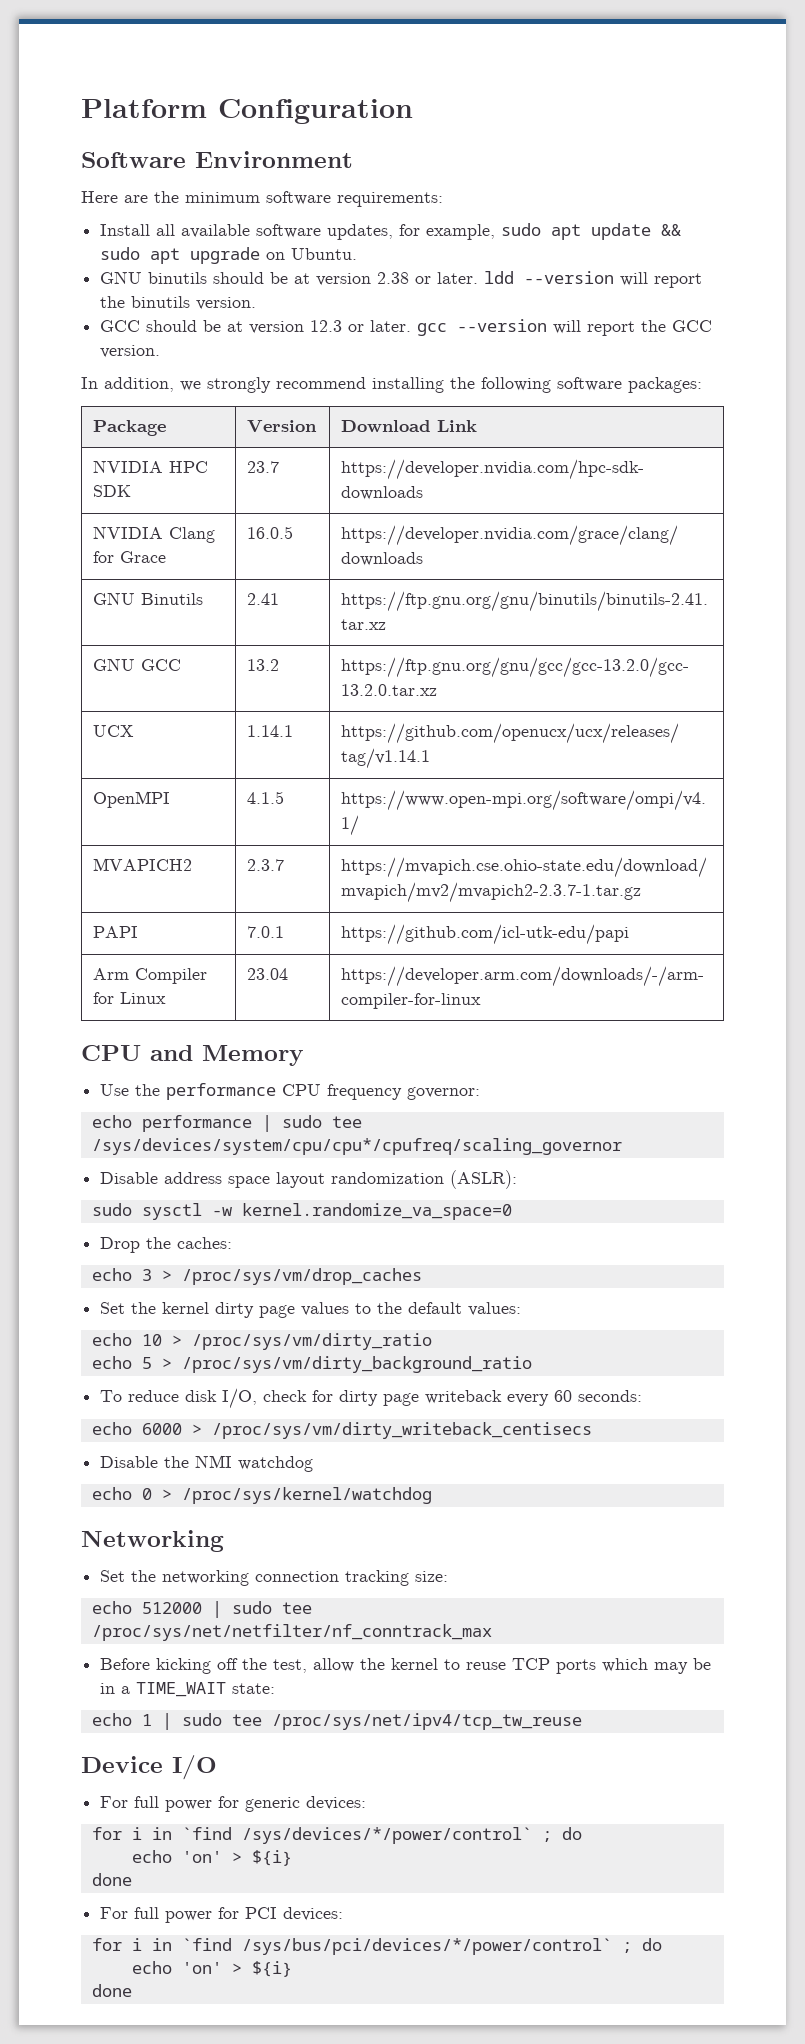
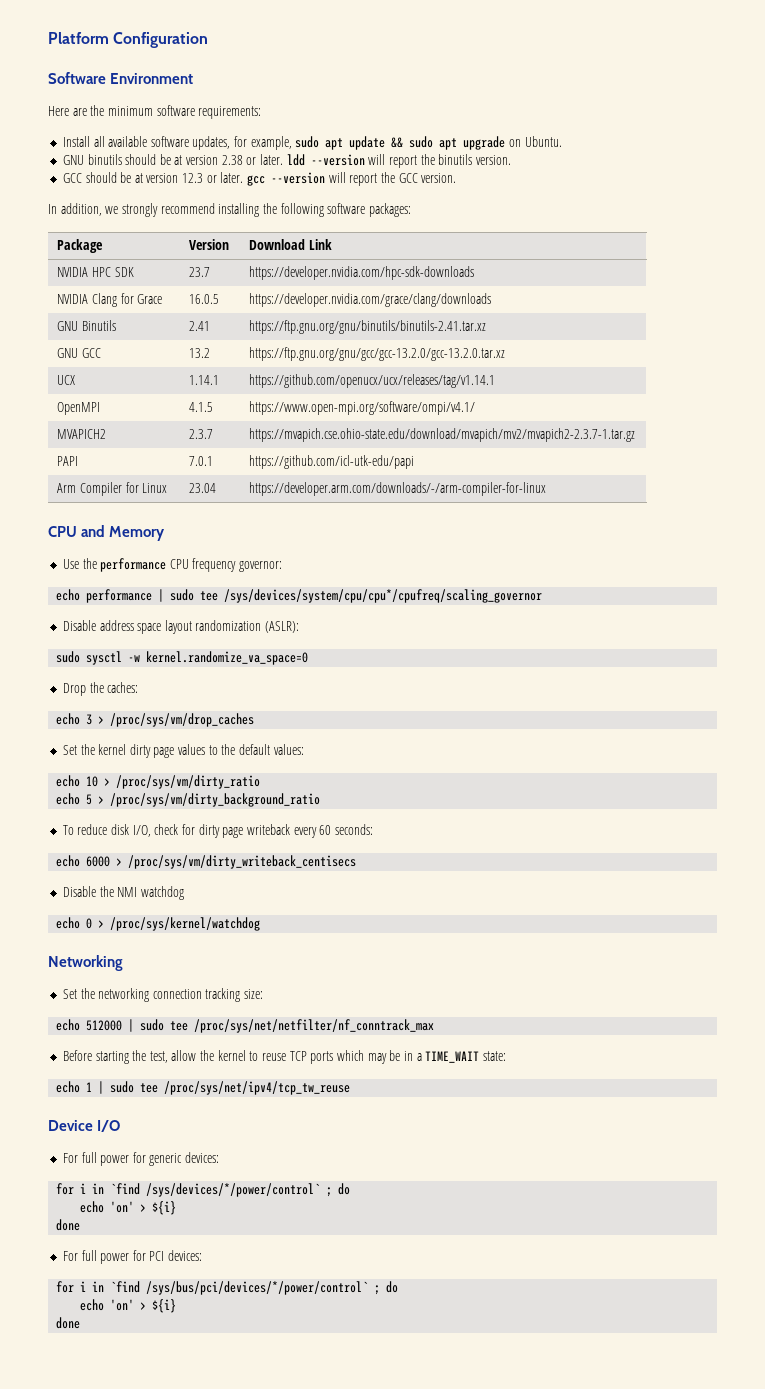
- Before kicking off the test, allow the kernel to reuse TCP ports which may be in a TIME_WAIT state:
+ Before starting the test, allow the kernel to reuse TCP ports which may be in a TIME_WAIT state:

